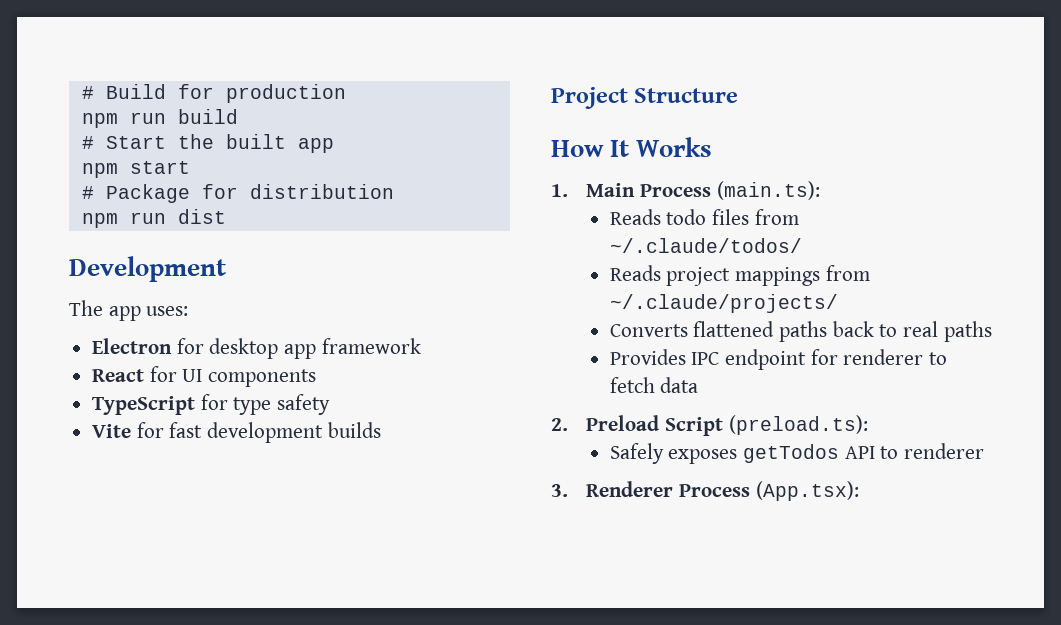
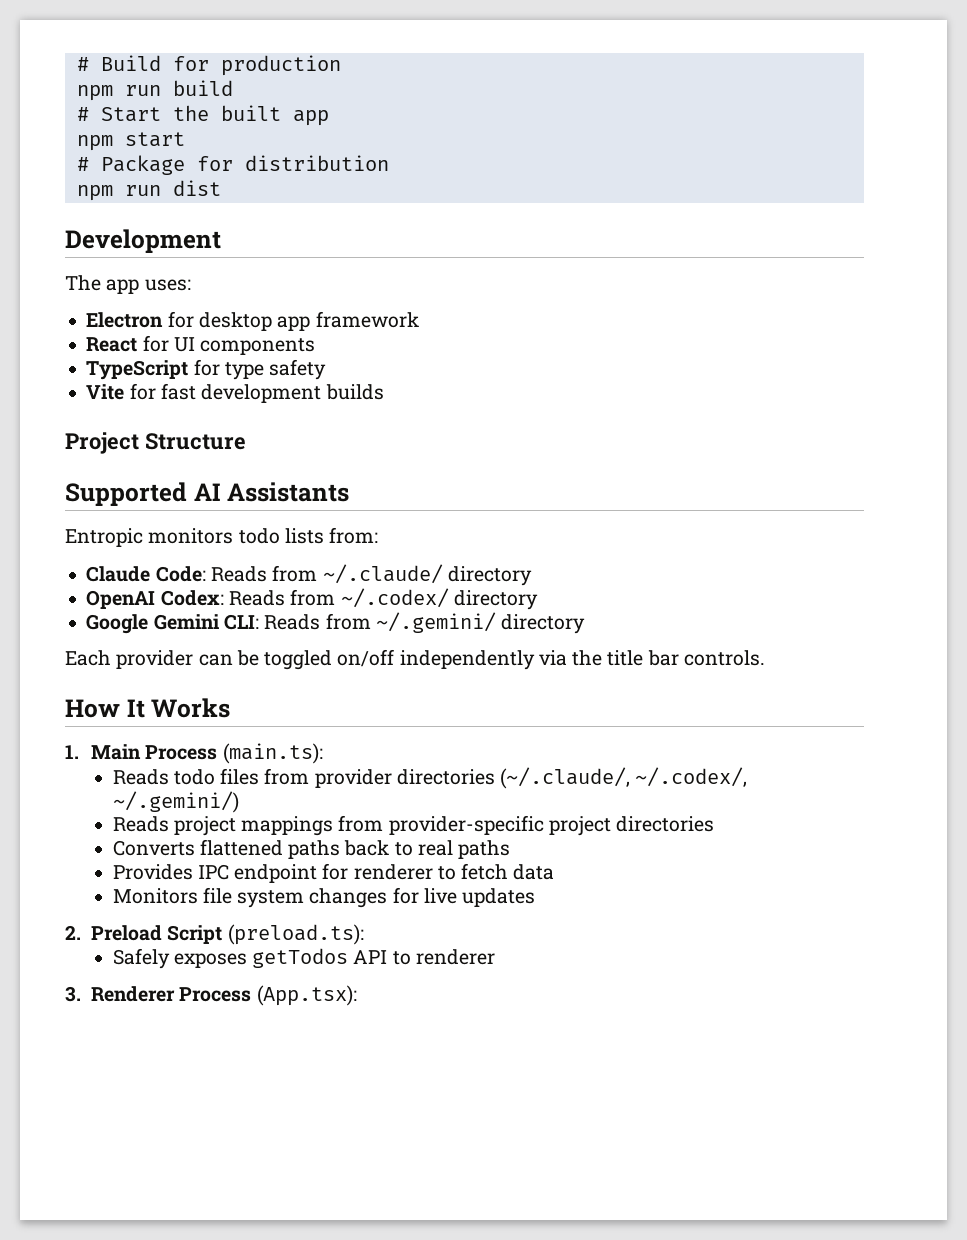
+ Supported AI Assistants
+ Entropic monitors todo lists from:
+ Claude Code: Reads from ~/.claude/ directory
+ OpenAI Codex: Reads from ~/.codex/ directory
+ Google Gemini CLI: Reads from ~/.gemini/ directory
+ Each provider can be toggled on/off independently via the title bar controls.
- Reads todo files from ~/.claude/todos/
+ Reads todo files from provider directories (~/.claude/, ~/.codex/, ~/.gemini/)
- Reads project mappings from ~/.claude/projects/
+ Reads project mappings from provider-specific project directories
+ Monitors file system changes for live updates

